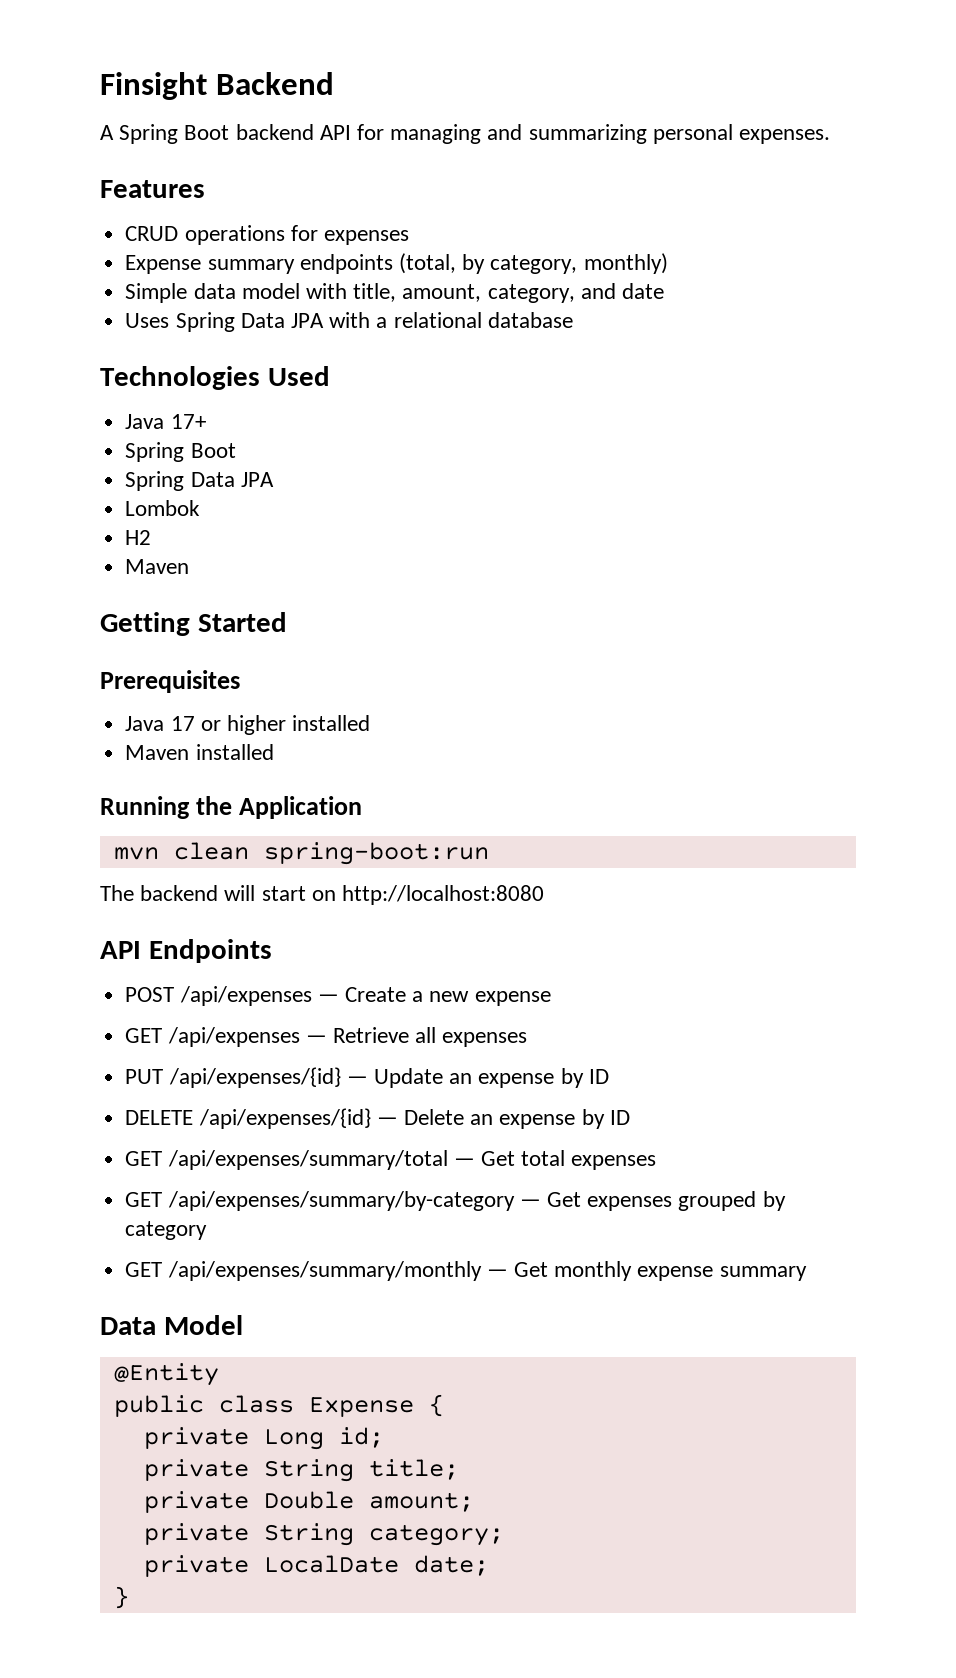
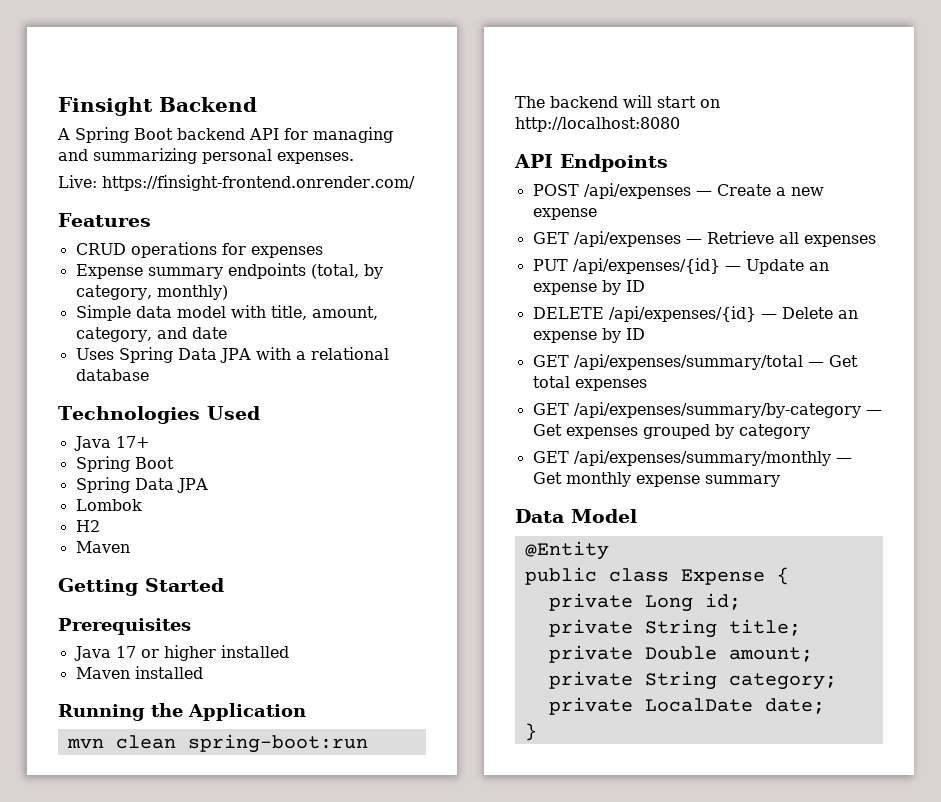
+ Live: https://finsight-frontend.onrender.com/

